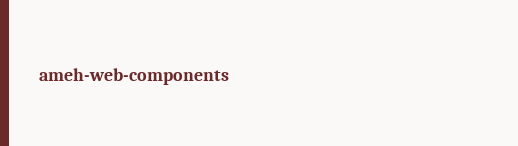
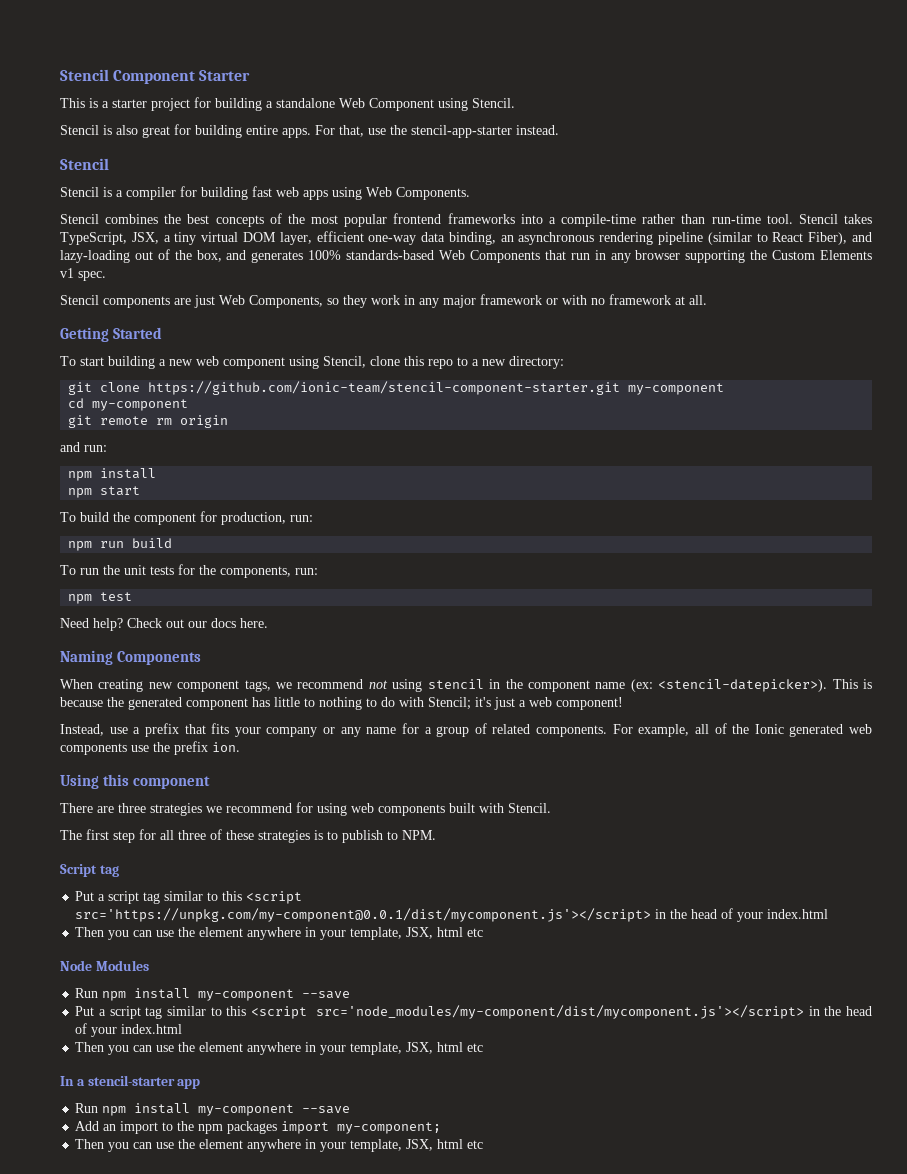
- ameh-web-components
+ Stencil Component Starter
+ This is a starter project for building a standalone Web Component using Stencil.
+ Stencil is also great for building entire apps. For that, use the stencil-app-starter instead.
+ Stencil
+ Stencil is a compiler for building fast web apps using Web Components.
+ Stencil combines the best concepts of the most popular frontend frameworks into a compile-time rather than run-time tool. Stencil takes TypeScript, JSX, a tiny virtual DOM layer, efficient one-way data binding, an asynchronous rendering pipeline (similar to React Fiber), and lazy-loading out of the box, and generates 100% standards-based Web Components that run in any browser supporting the Custom Elements v1 spec.
+ Stencil components are just Web Components, so they work in any major framework or with no framework at all.
+ Getting Started
+ To start building a new web component using Stencil, clone this repo to a new directory:
+ git clone https://github.com/ionic-team/stencil-component-starter.git my-component
+ cd my-component
+ git remote rm origin
+ and run:
+ npm install
+ npm start
+ To build the component for production, run:
+ npm run build
+ To run the unit tests for the components, run:
+ npm test
+ Need help? Check out our docs here.
+ Naming Components
+ When creating new component tags, we recommend not using stencil in the component name (ex: <stencil-datepicker>). This is because the generated component has little to nothing to do with Stencil; it's just a web component!
+ Instead, use a prefix that fits your company or any name for a group of related components. For example, all of the Ionic generated web components use the prefix ion.
+ Using this component
+ There are three strategies we recommend for using web components built with Stencil.
+ The first step for all three of these strategies is to publish to NPM.
+ Script tag
+ Put a script tag similar to this <script src='https://unpkg.com/my-component@0.0.1/dist/mycomponent.js'></script> in the head of your index.html
+ Then you can use the element anywhere in your template, JSX, html etc
+ Node Modules
+ Run npm install my-component --save
+ Put a script tag similar to this <script src='node_modules/my-component/dist/mycomponent.js'></script> in the head of your index.html
+ Then you can use the element anywhere in your template, JSX, html etc
+ In a stencil-starter app
+ Run npm install my-component --save
+ Add an import to the npm packages import my-component;
+ Then you can use the element anywhere in your template, JSX, html etc

